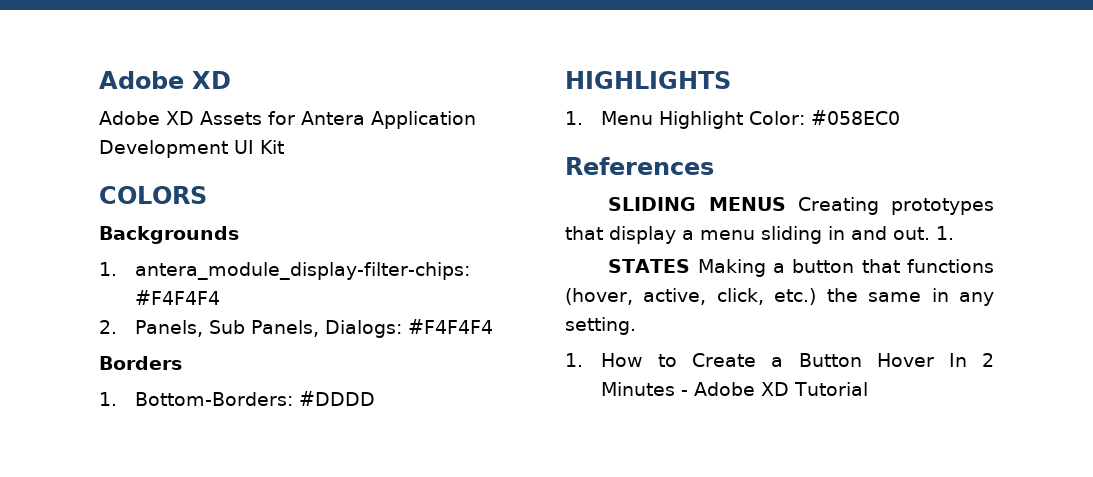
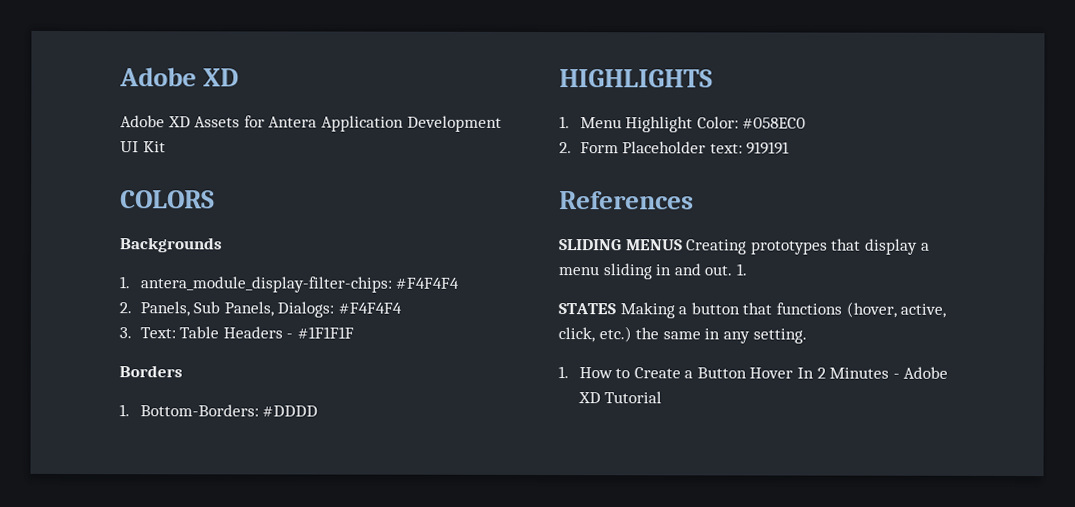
+ 3. Text: Table Headers - #1F1F1F
+ 2. Form Placeholder text: 919191

